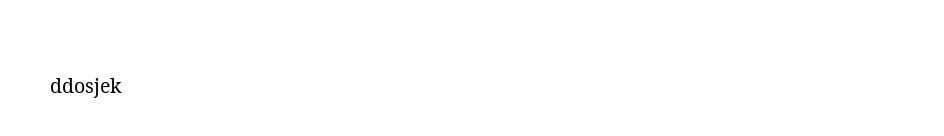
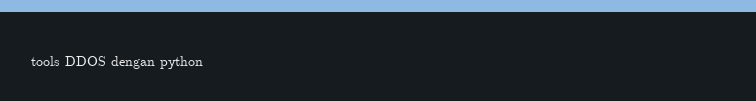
- ddosjek
+ tools DDOS dengan python

